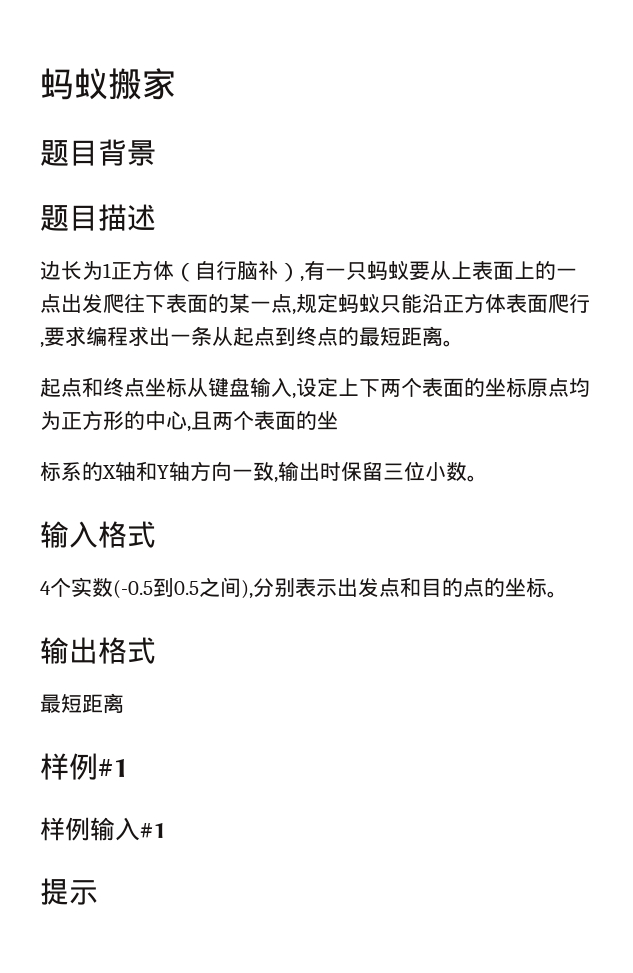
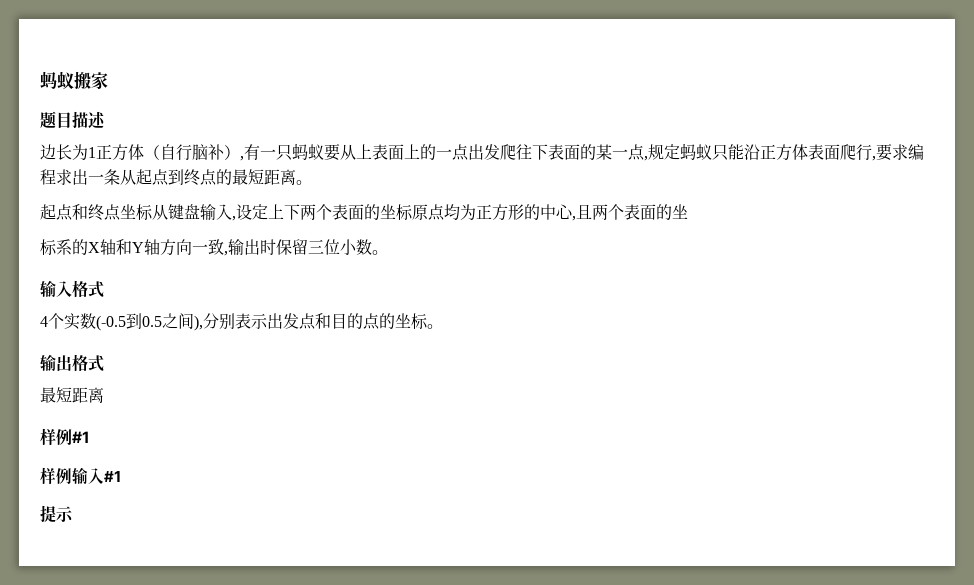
- 题目背景

